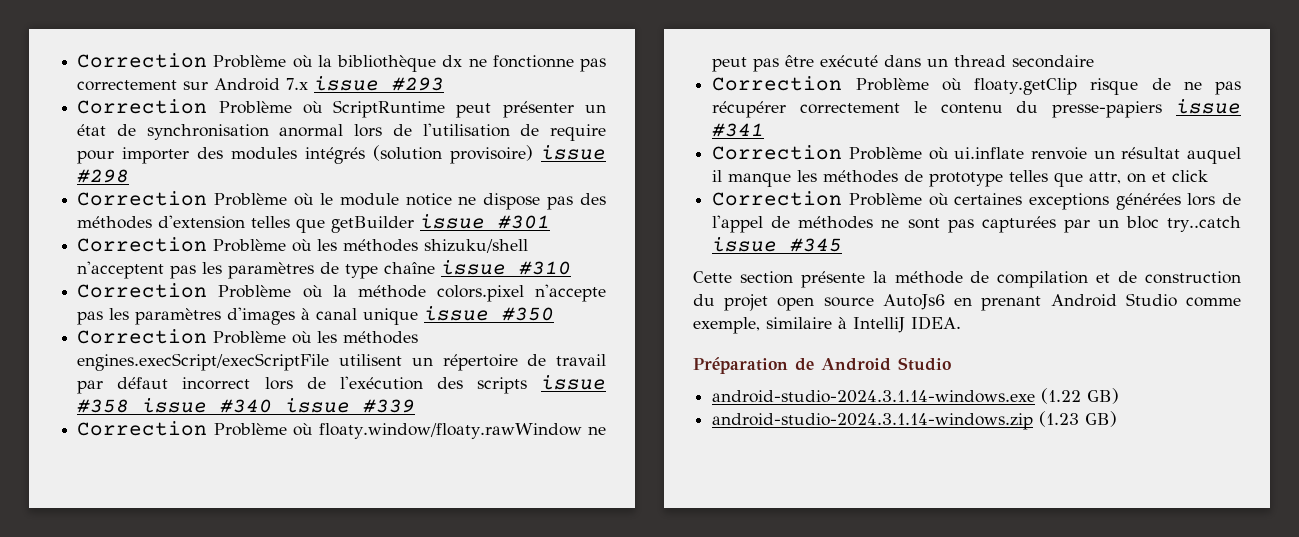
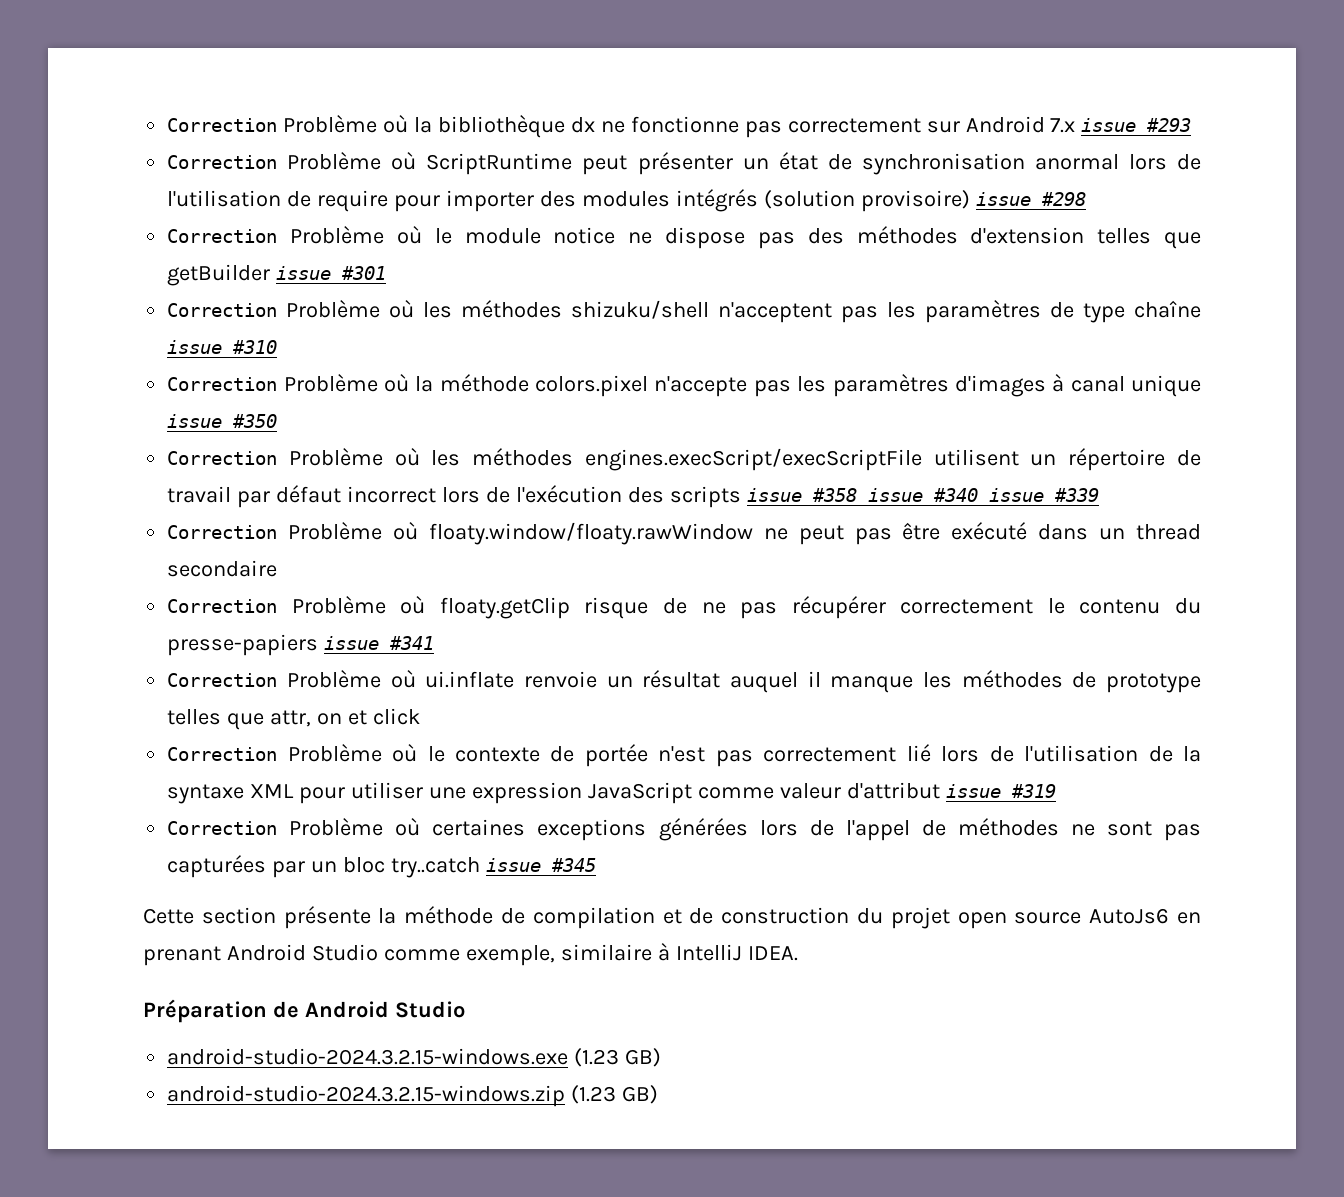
+ Correction Problème où le contexte de portée n'est pas correctement lié lors de l'utilisation de la syntaxe XML pour utiliser une expression JavaScript comme valeur d'attribut issue #319
- android-studio-2024.3.1.14-windows.exe (1.22 GB)
+ android-studio-2024.3.2.15-windows.exe (1.23 GB)
- android-studio-2024.3.1.14-windows.zip (1.23 GB)
+ android-studio-2024.3.2.15-windows.zip (1.23 GB)

